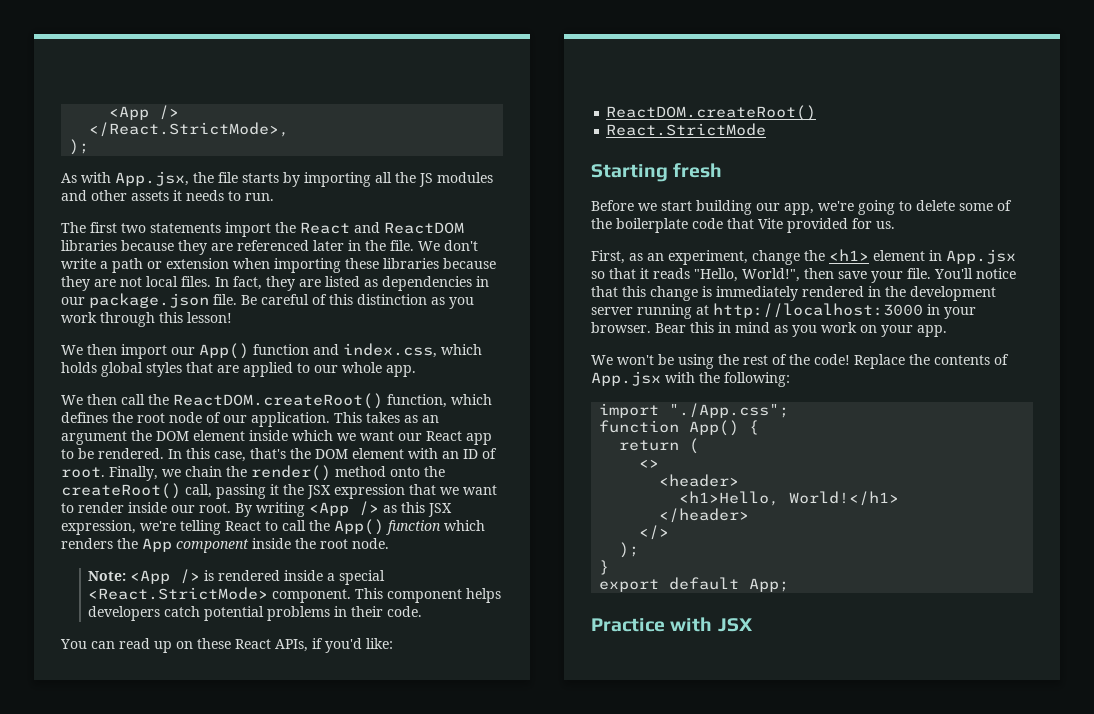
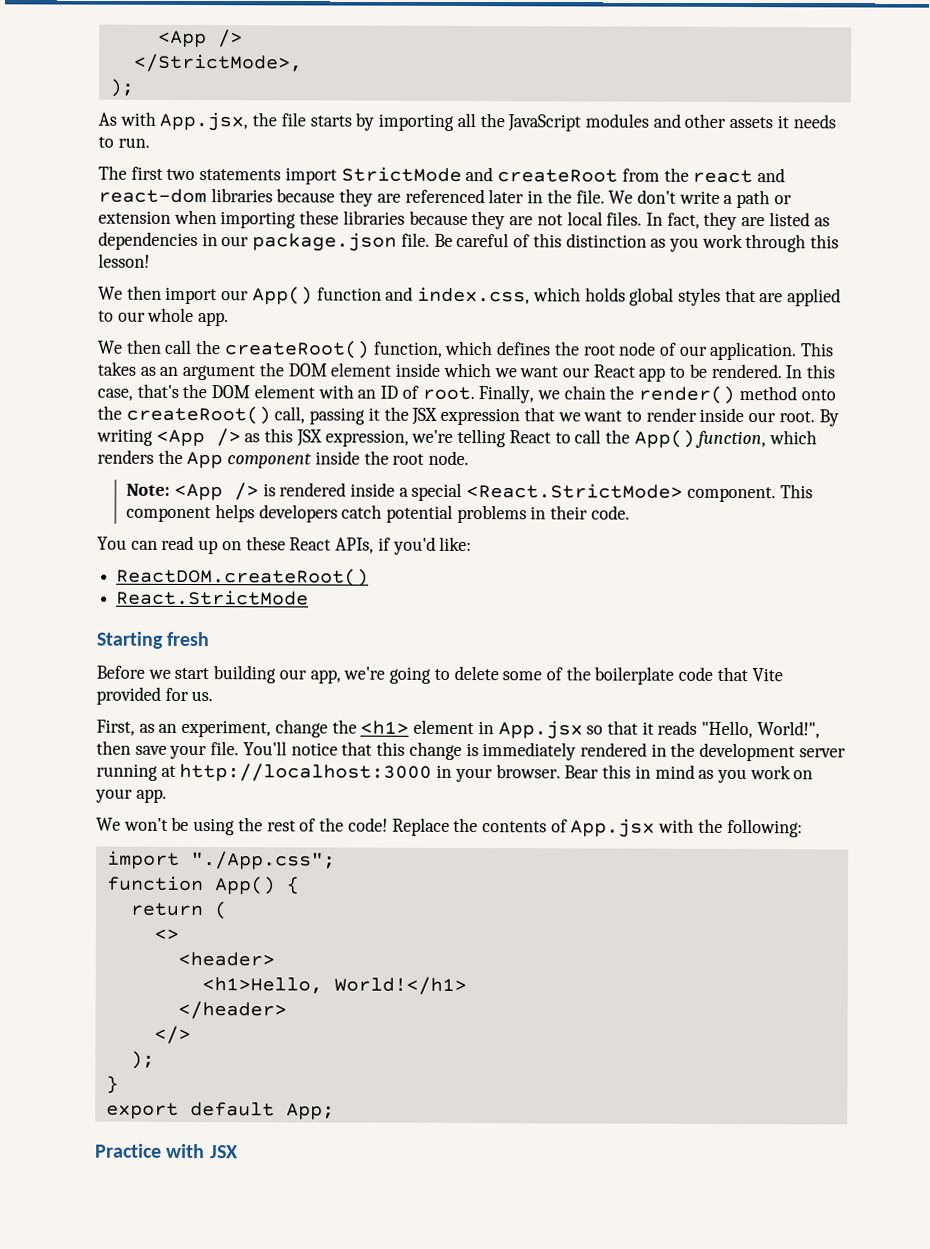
- </React.StrictMode>,
+ </StrictMode>,
- As with App.jsx, the file starts by importing all the JS modules and other assets it needs to run.
+ As with App.jsx, the file starts by importing all the JavaScript modules and other assets it needs to run.
- The first two statements import the React and ReactDOM libraries because they are referenced later in the file.
+ The first two statements import StrictMode and createRoot from the react and react-dom libraries because they are referenced later in the file.
- We then call the ReactDOM.createRoot() function, which defines the root node of our application.
+ We then call the createRoot() function, which defines the root node of our application.
- By writing <App /> as this JSX expression, we're telling React to call the App() function which renders the App component inside the root node.
+ By writing <App /> as this JSX expression, we're telling React to call the App() function, which renders the App component inside the root node.

